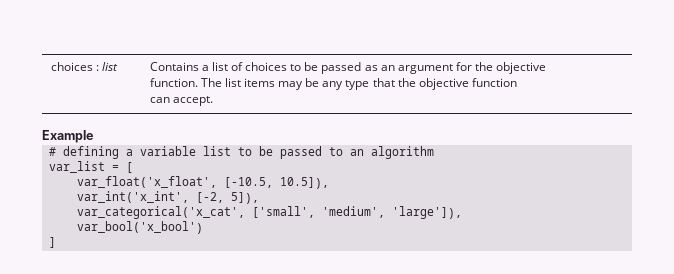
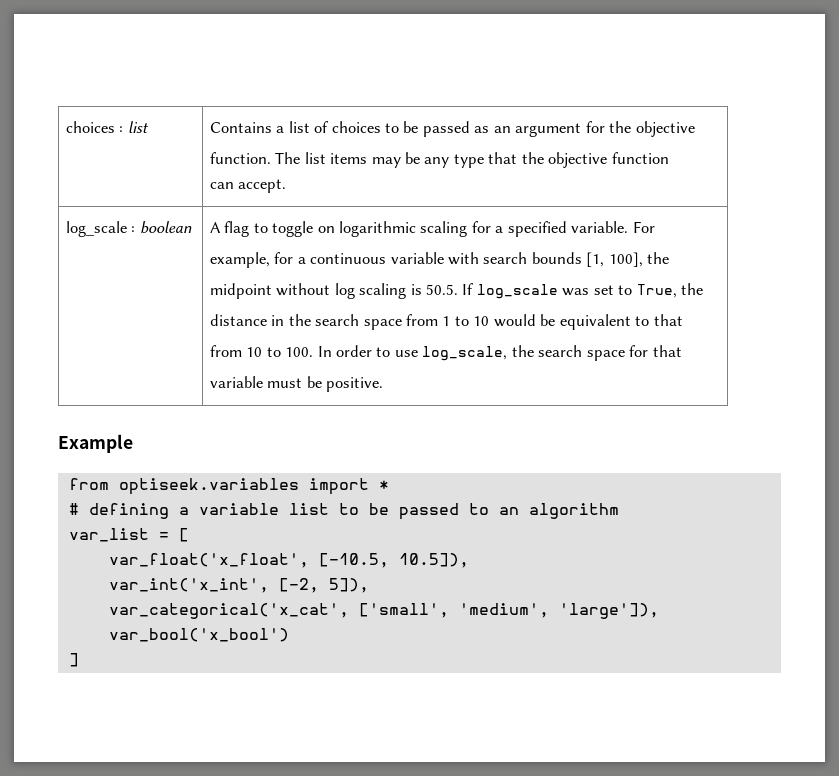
+ log_scale : boolean | A flag to toggle on logarithmic scaling for a specified variable. For
+ example, for a continuous variable with search bounds [1, 100], the
+ midpoint without log scaling is 50.5. If log_scale was set to True, the
+ distance in the search space from 1 to 10 would be equivalent to that
+ from 10 to 100. In order to use log_scale, the search space for that
+ variable must be positive.
  Example
+ from optiseek.variables import *

